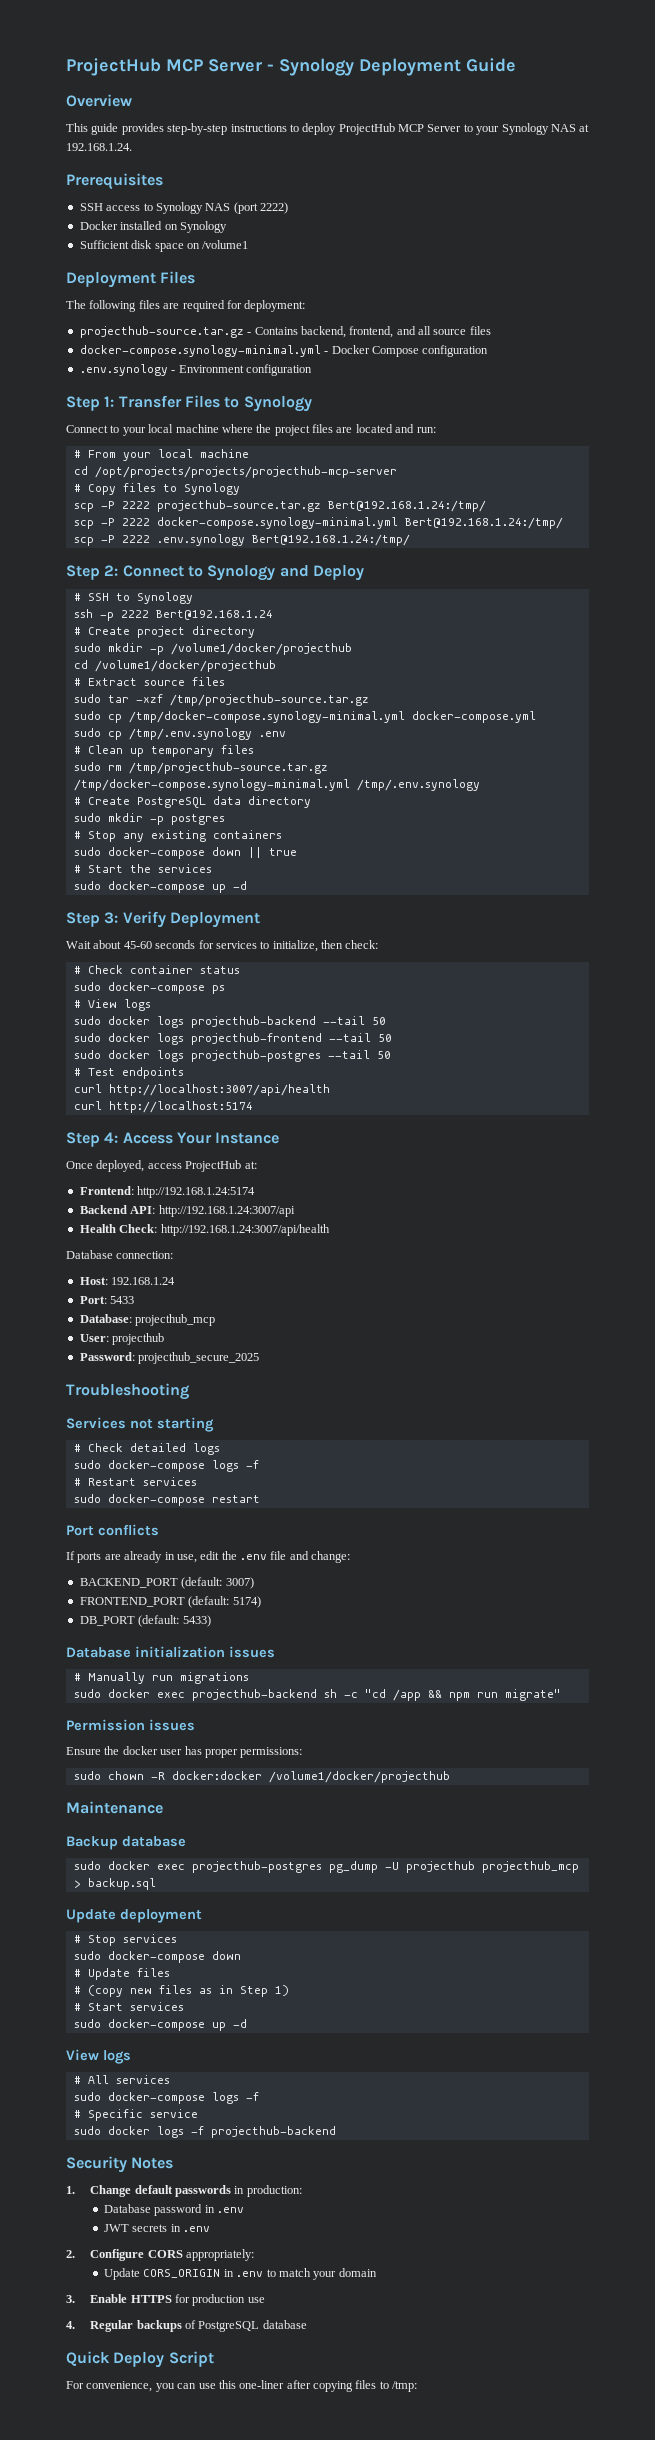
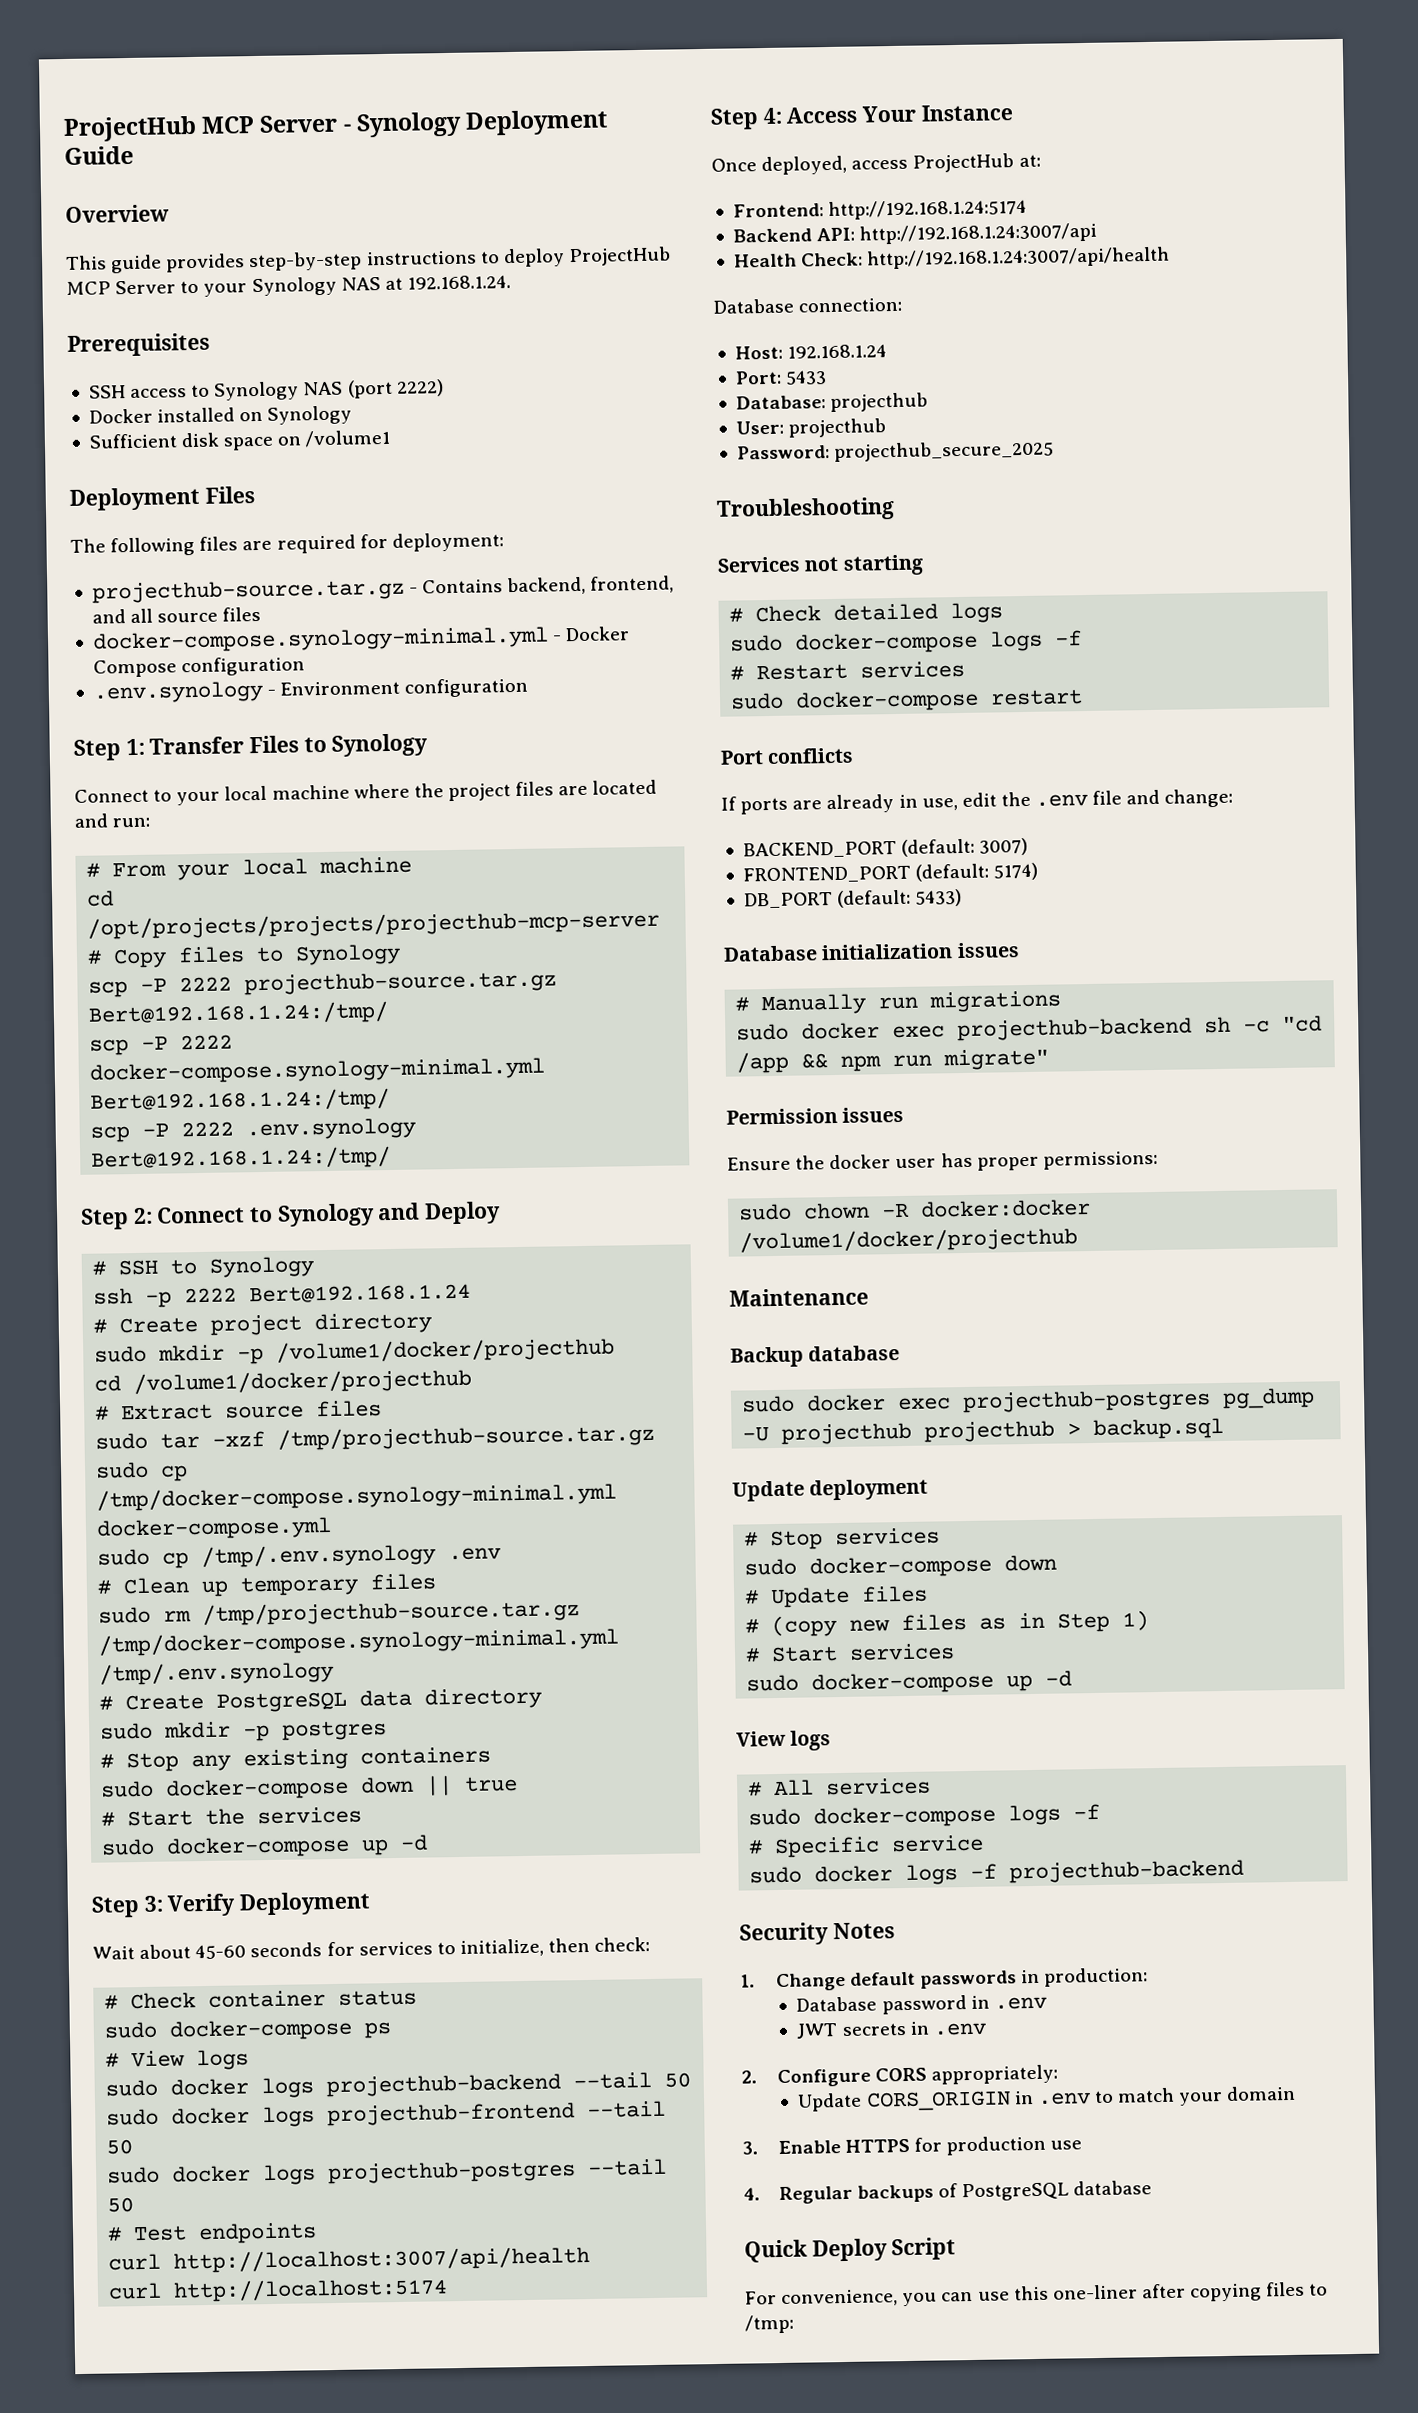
- Database: projecthub_mcp
+ Database: projecthub
- sudo docker exec projecthub-postgres pg_dump -U projecthub projecthub_mcp > backup.sql
+ sudo docker exec projecthub-postgres pg_dump -U projecthub projecthub > backup.sql

